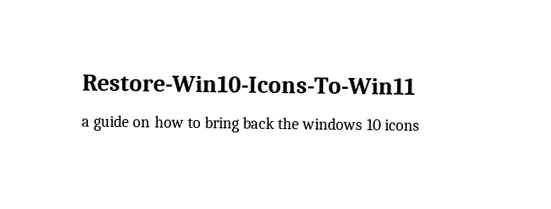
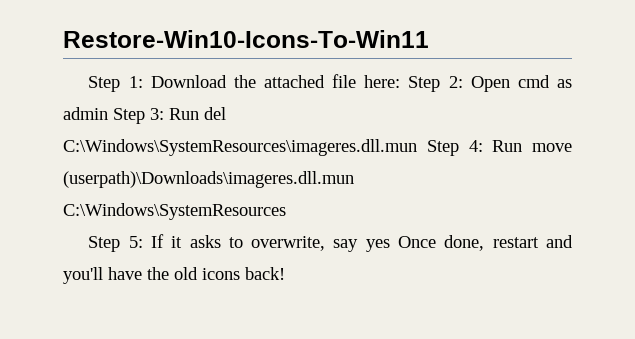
- a guide on how to bring back the windows 10 icons
+ Step 1: Download the attached file here: Step 2: Open cmd as admin Step 3: Run del C:\Windows\SystemResources\imageres.dll.mun Step 4: Run move (userpath)\Downloads\imageres.dll.mun C:\Windows\SystemResources
+ Step 5: If it asks to overwrite, say yes Once done, restart and you'll have the old icons back!

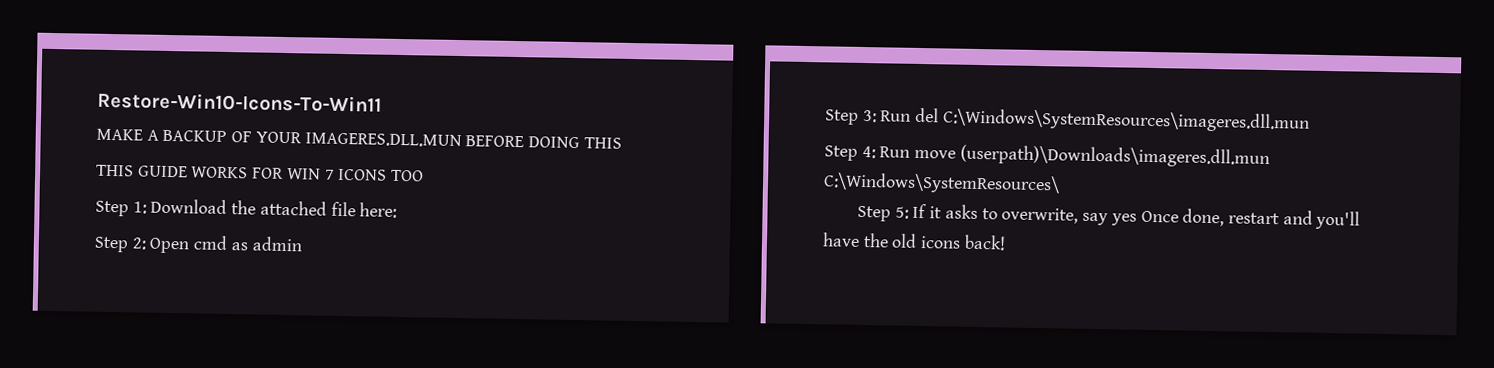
+ MAKE A BACKUP OF YOUR IMAGERES.DLL.MUN BEFORE DOING THIS
+ THIS GUIDE WORKS FOR WIN 7 ICONS TOO
- Step 1: Download the attached file here: Step 2: Open cmd as admin Step 3: Run del C:\Windows\SystemResources\imageres.dll.mun Step 4: Run move (userpath)\Downloads\imageres.dll.mun C:\Windows\SystemResources
+ Step 1: Download the attached file here:
+ Step 2: Open cmd as admin
+ Step 3: Run del C:\Windows\SystemResources\imageres.dll.mun
+ Step 4: Run move (userpath)\Downloads\imageres.dll.mun C:\Windows\SystemResources\

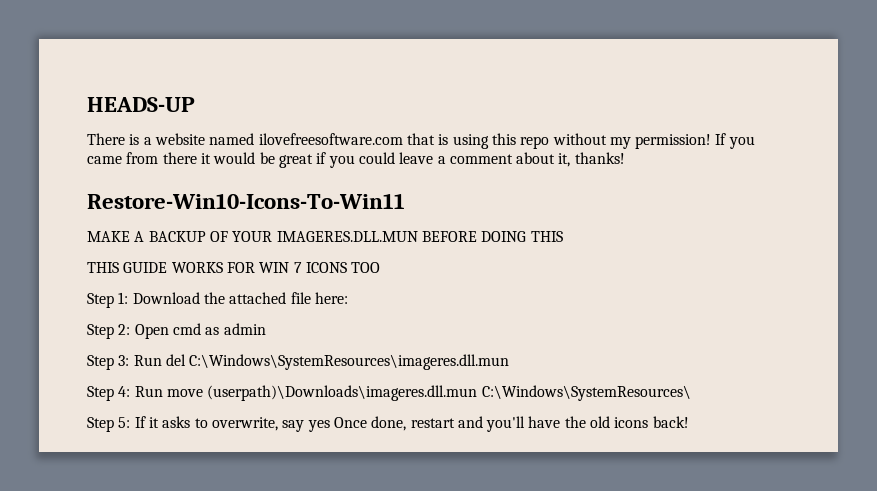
+ HEADS-UP
+ There is a website named ilovefreesoftware.com that is using this repo without my permission! If you came from there it would be great if you could leave a comment about it, thanks!

